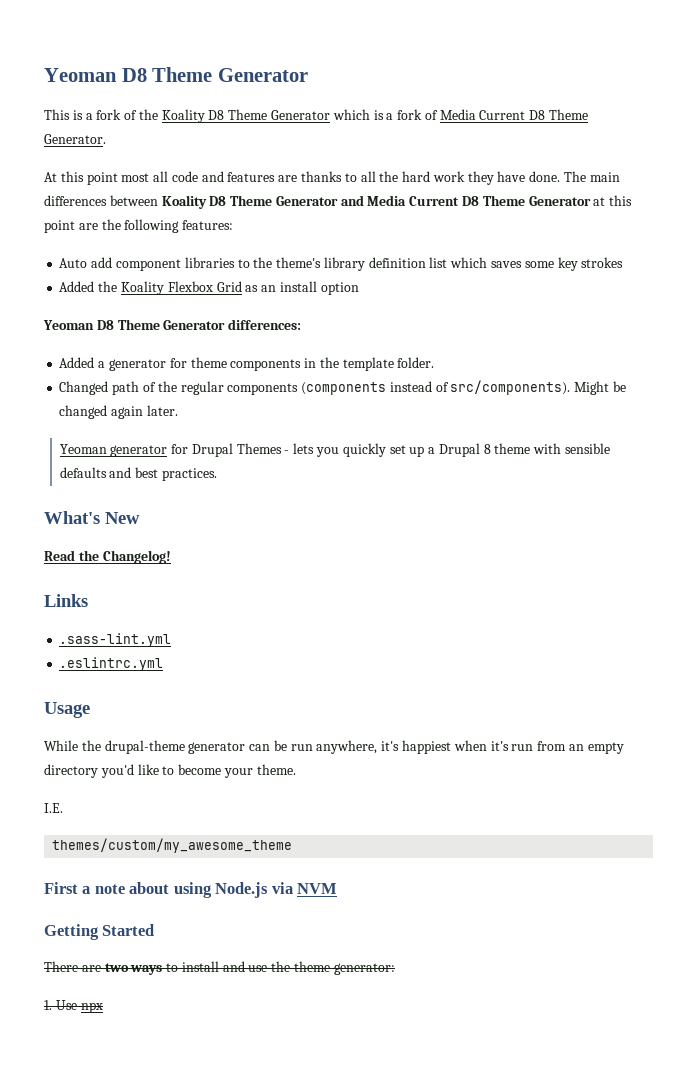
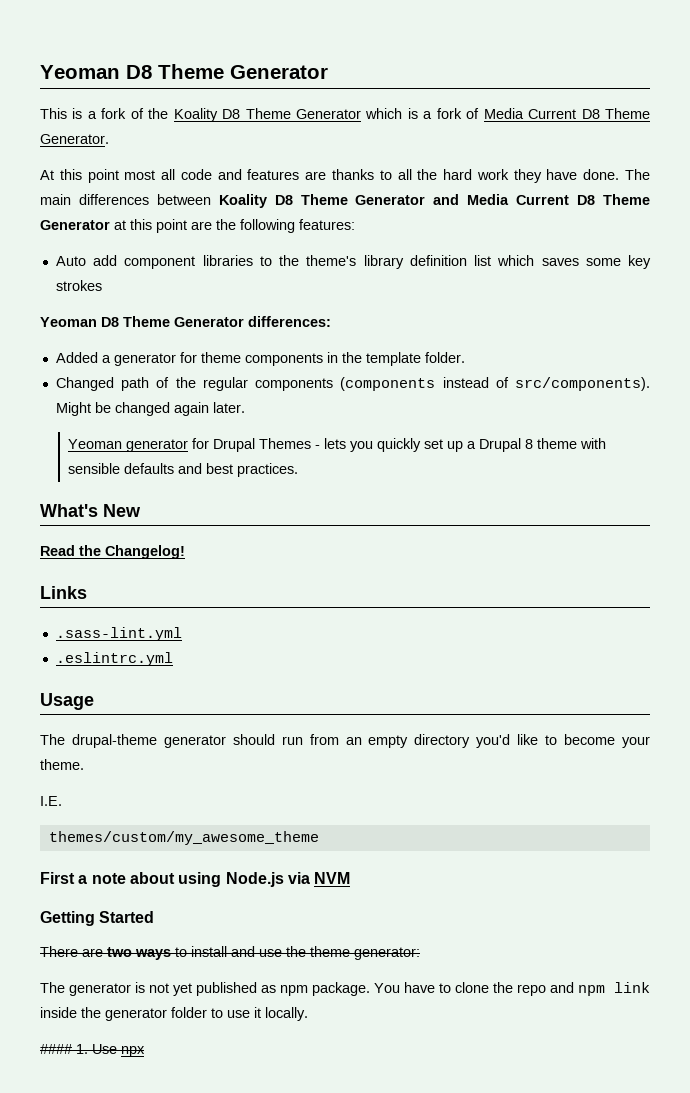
- Added the Koality Flexbox Grid as an install option
- While the drupal-theme generator can be run anywhere, it's happiest when it's run from an empty directory you'd like to become your theme.
+ The drupal-theme generator should run from an empty directory you'd like to become your theme.
- 1. Use npx
+ The generator is not yet published as npm package. You have to clone the repo and npm link inside the generator folder to use it locally.
+ #### 1. Use npx

